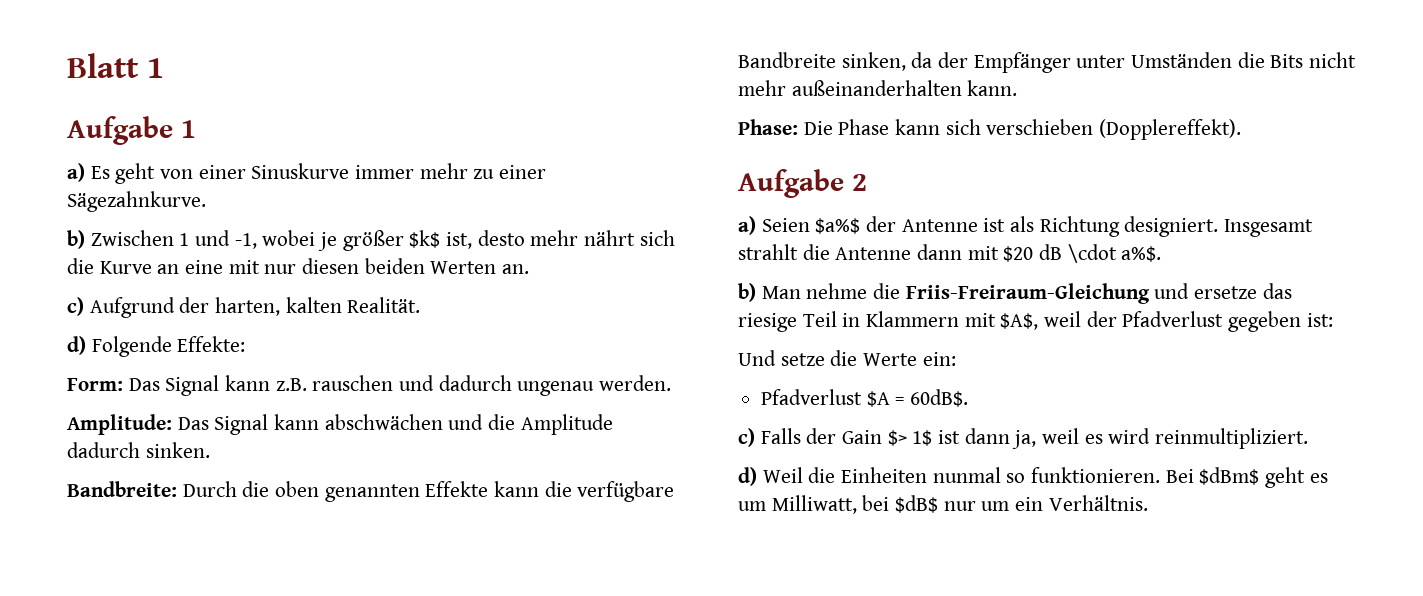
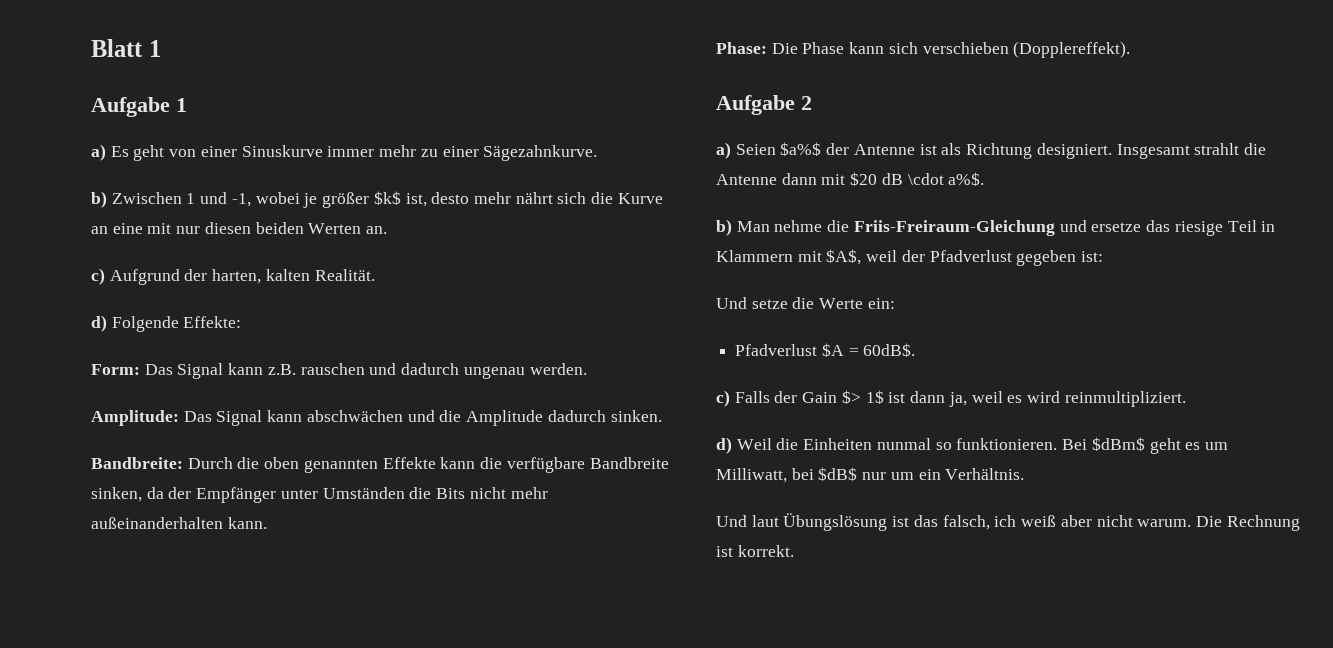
+ Und laut Übungslösung ist das falsch, ich weiß aber nicht warum. Die Rechnung ist korrekt.

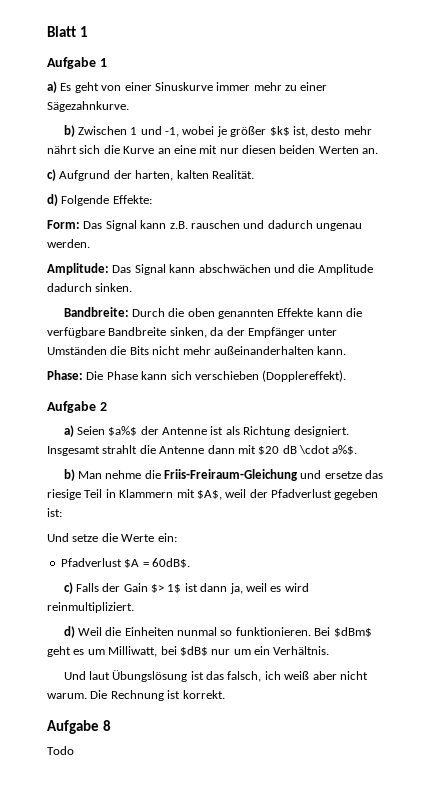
+ Aufgabe 8
+ Todo

